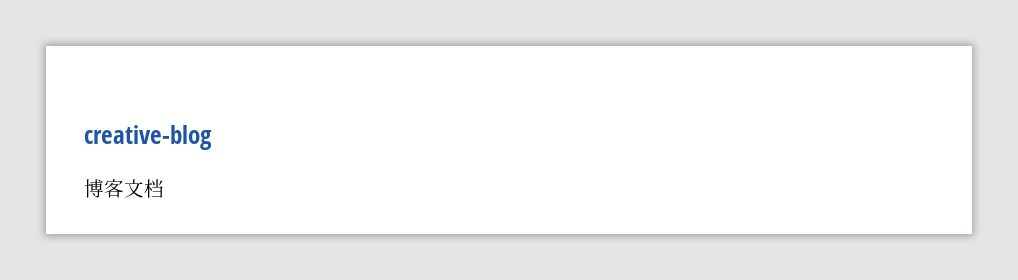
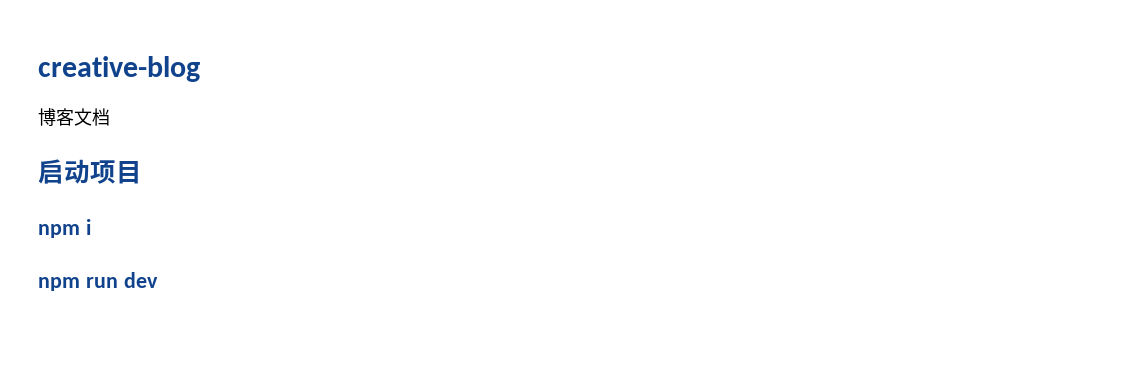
+ 启动项目
+ npm i
+ npm run dev

